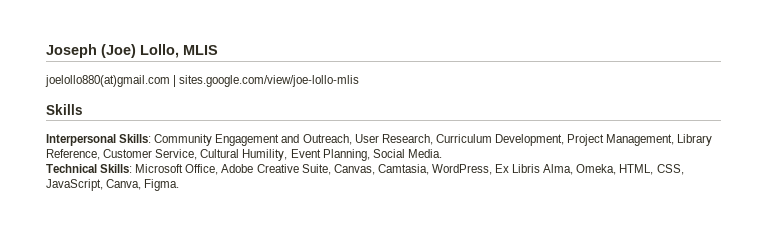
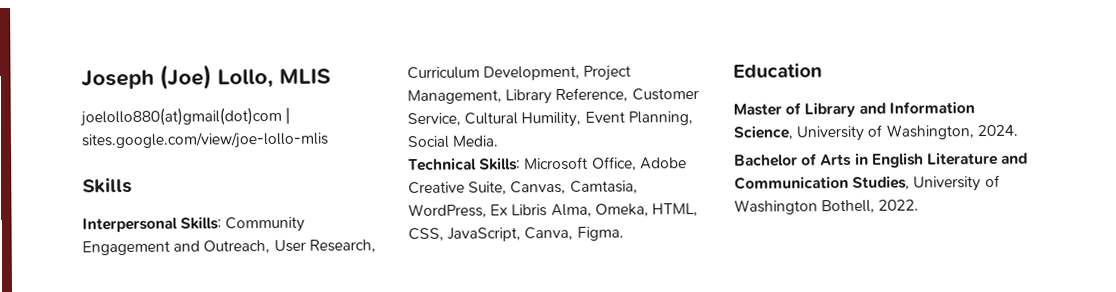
- joelollo880(at)gmail.com | sites.google.com/view/joe-lollo-mlis
+ joelollo880(at)gmail(dot)com | sites.google.com/view/joe-lollo-mlis
+ Education
+ Master of Library and Information Science, University of Washington, 2024.
+ Bachelor of Arts in English Literature and Communication Studies, University of Washington Bothell, 2022.

